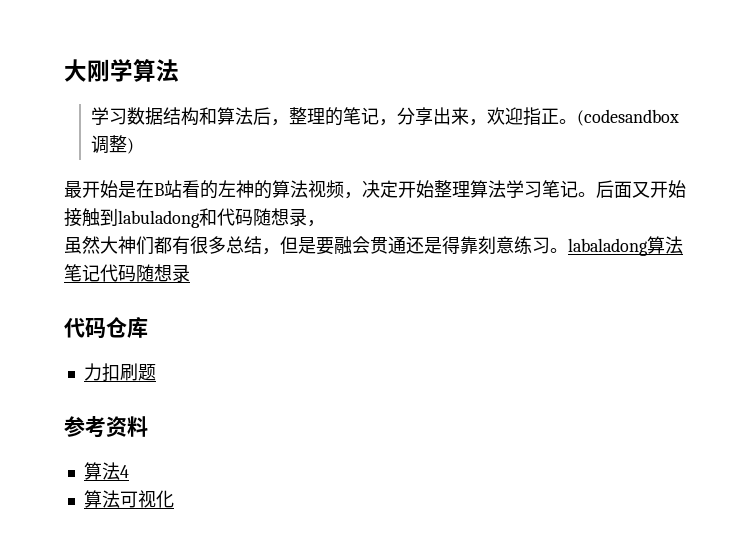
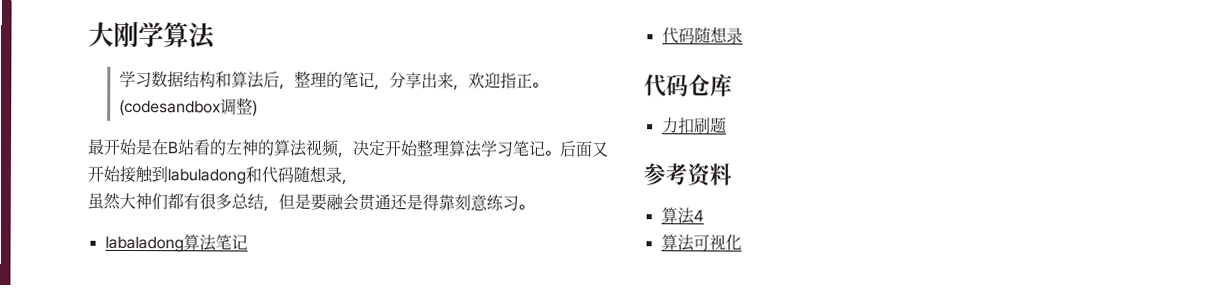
- 虽然大神们都有很多总结，但是要融会贯通还是得靠刻意练习。labaladong算法笔记代码随想录
+ 虽然大神们都有很多总结，但是要融会贯通还是得靠刻意练习。
+ labaladong算法笔记
+ 代码随想录

